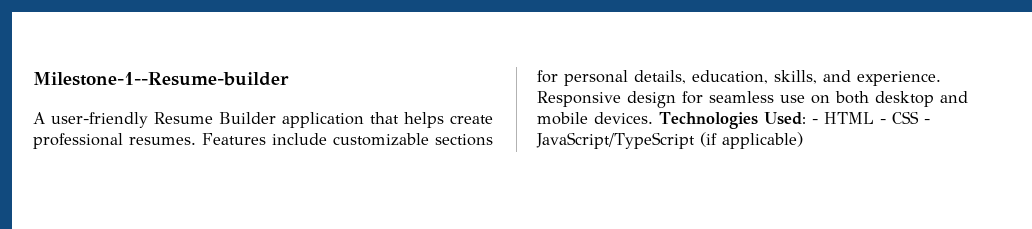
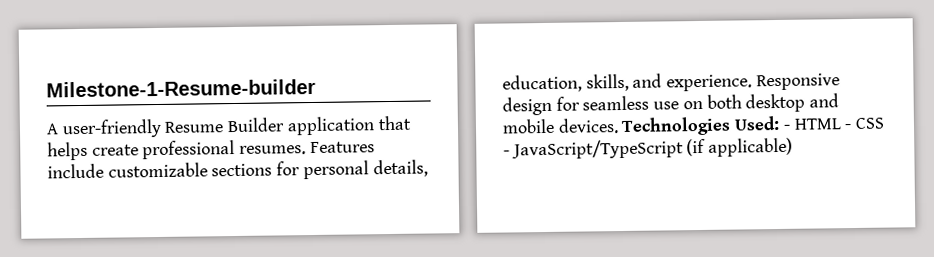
- Milestone-1--Resume-builder
+ Milestone-1-Resume-builder

